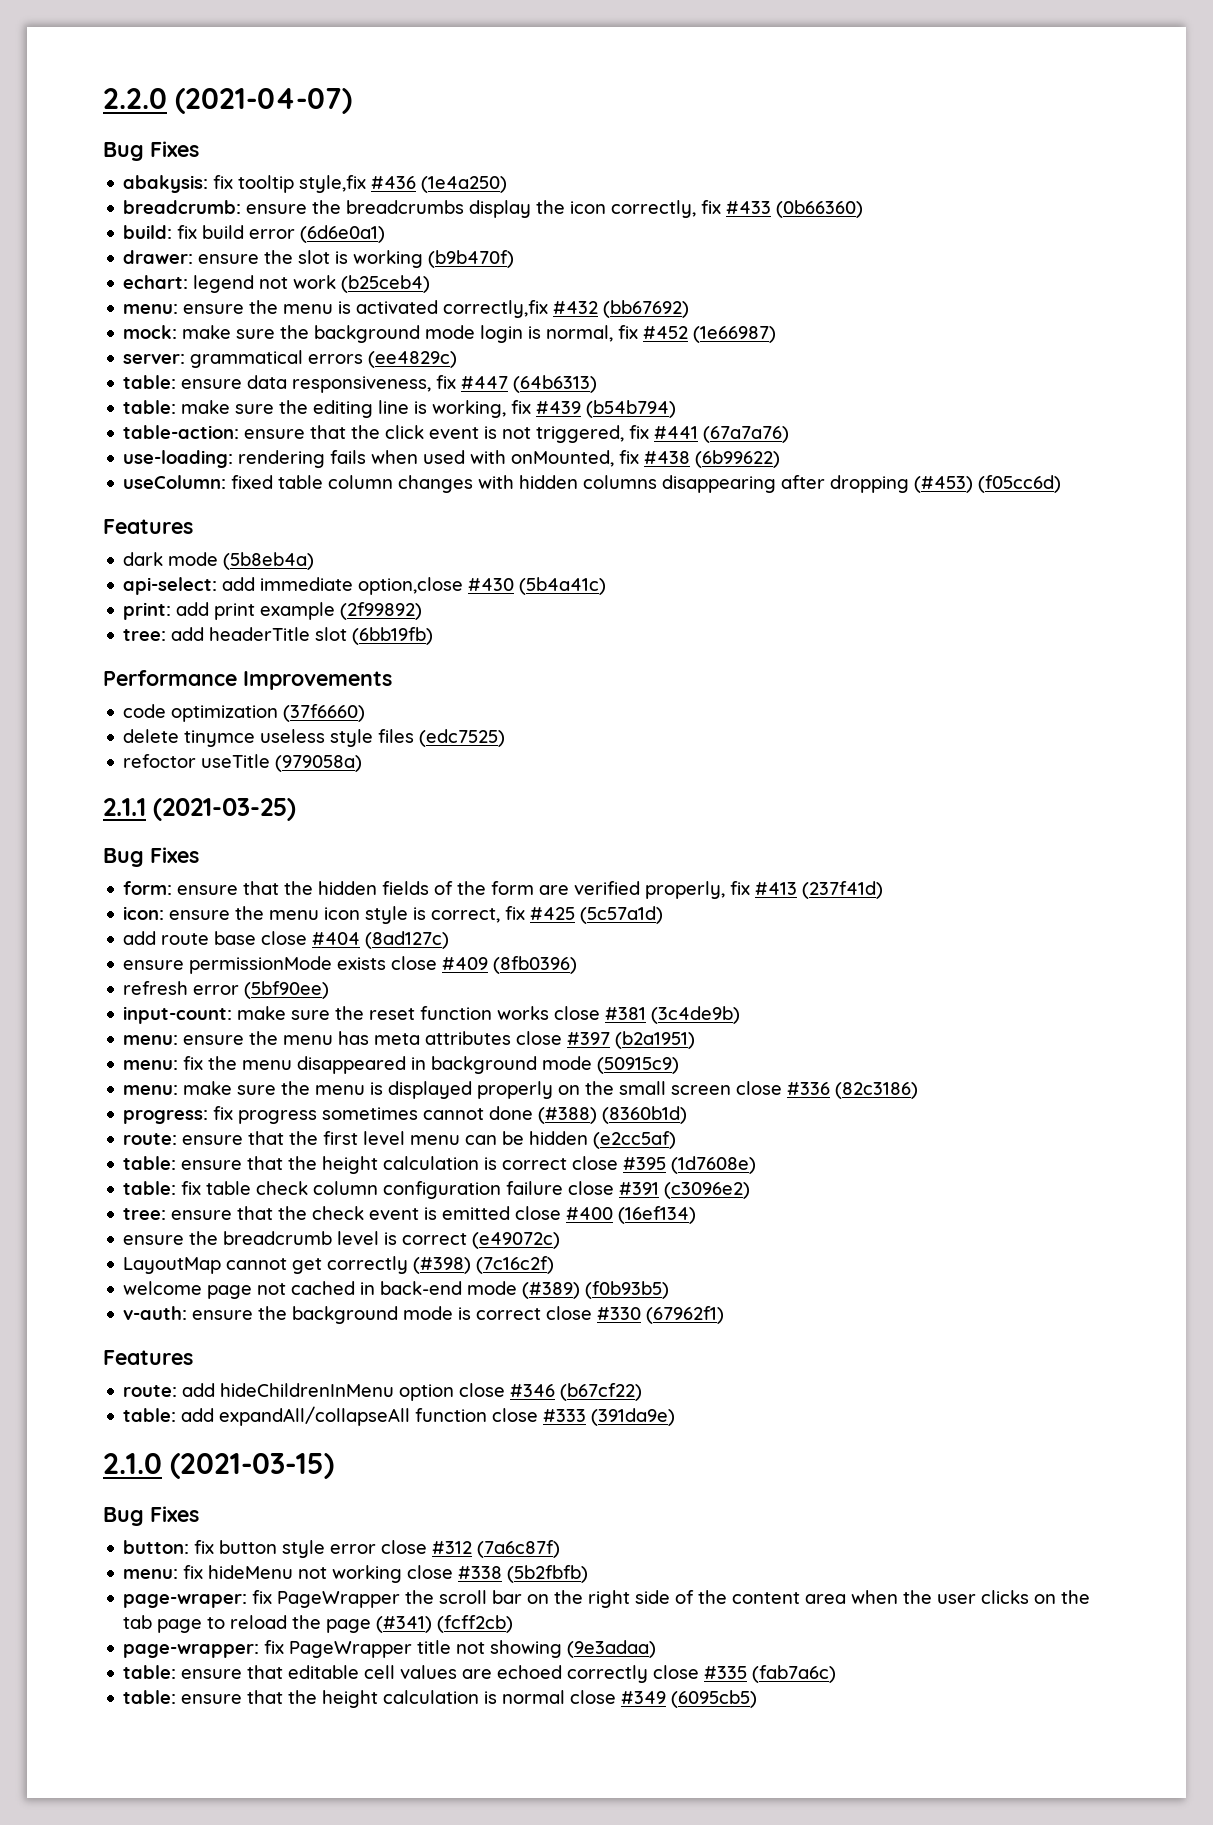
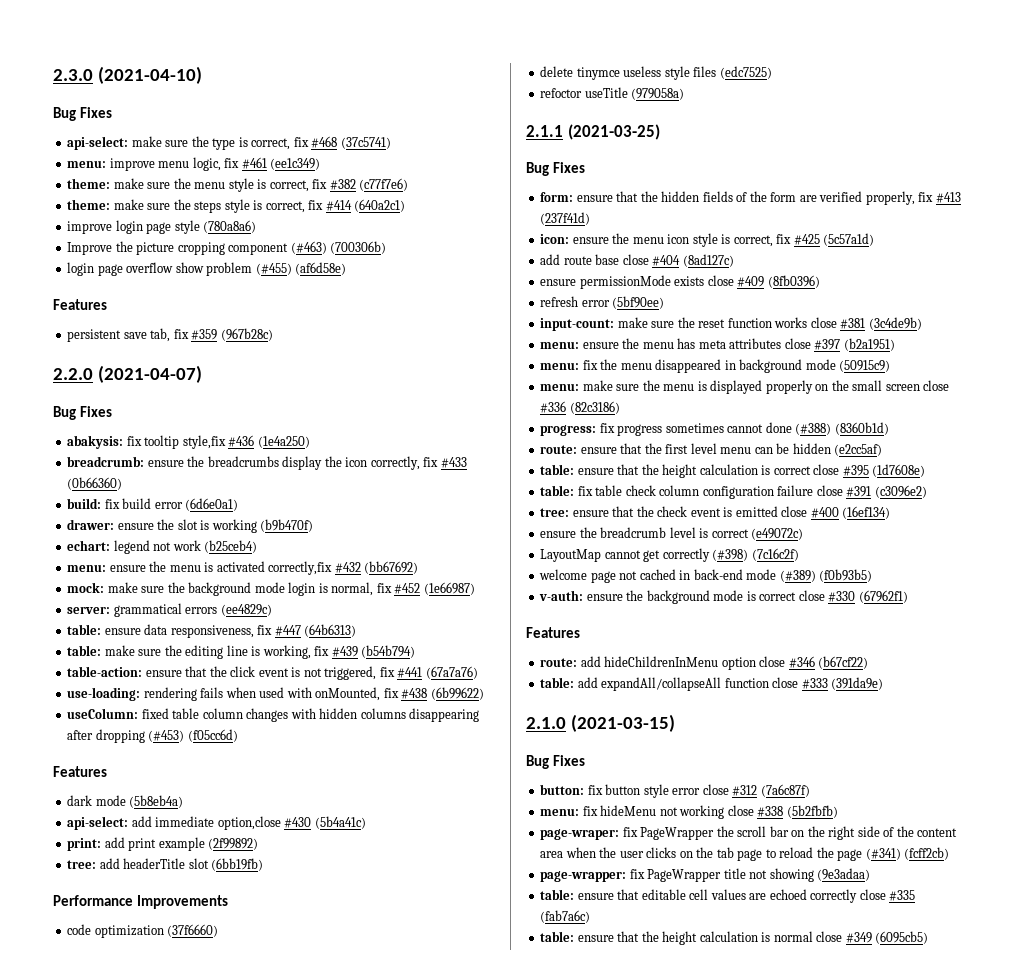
+ 2.3.0 (2021-04-10)
+ Bug Fixes
+ api-select: make sure the type is correct, fix #468 (37c5741)
+ menu: improve menu logic, fix #461 (ee1c349)
+ theme: make sure the menu style is correct, fix #382 (c77f7e6)
+ theme: make sure the steps style is correct, fix #414 (640a2c1)
+ improve login page style (780a8a6)
+ Improve the picture cropping component (#463) (700306b)
+ login page overflow show problem (#455) (af6d58e)
+ Features
+ persistent save tab, fix #359 (967b28c)

